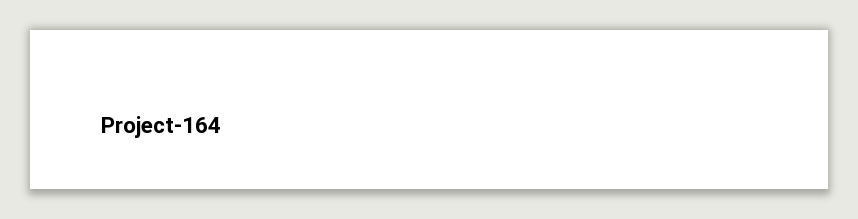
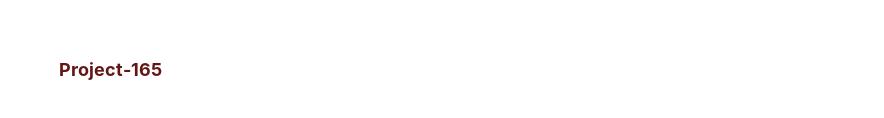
- Project-164
+ Project-165

